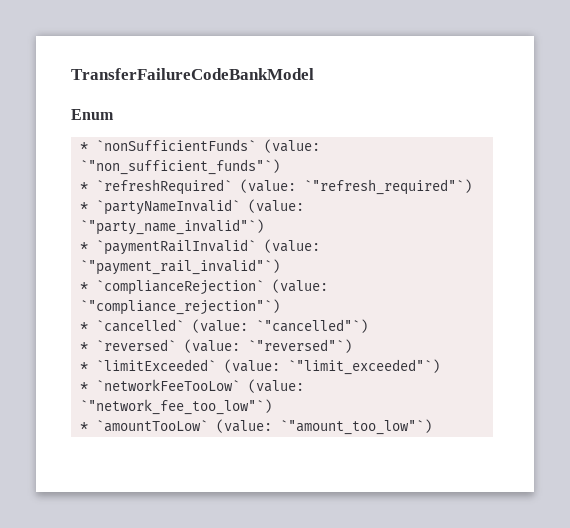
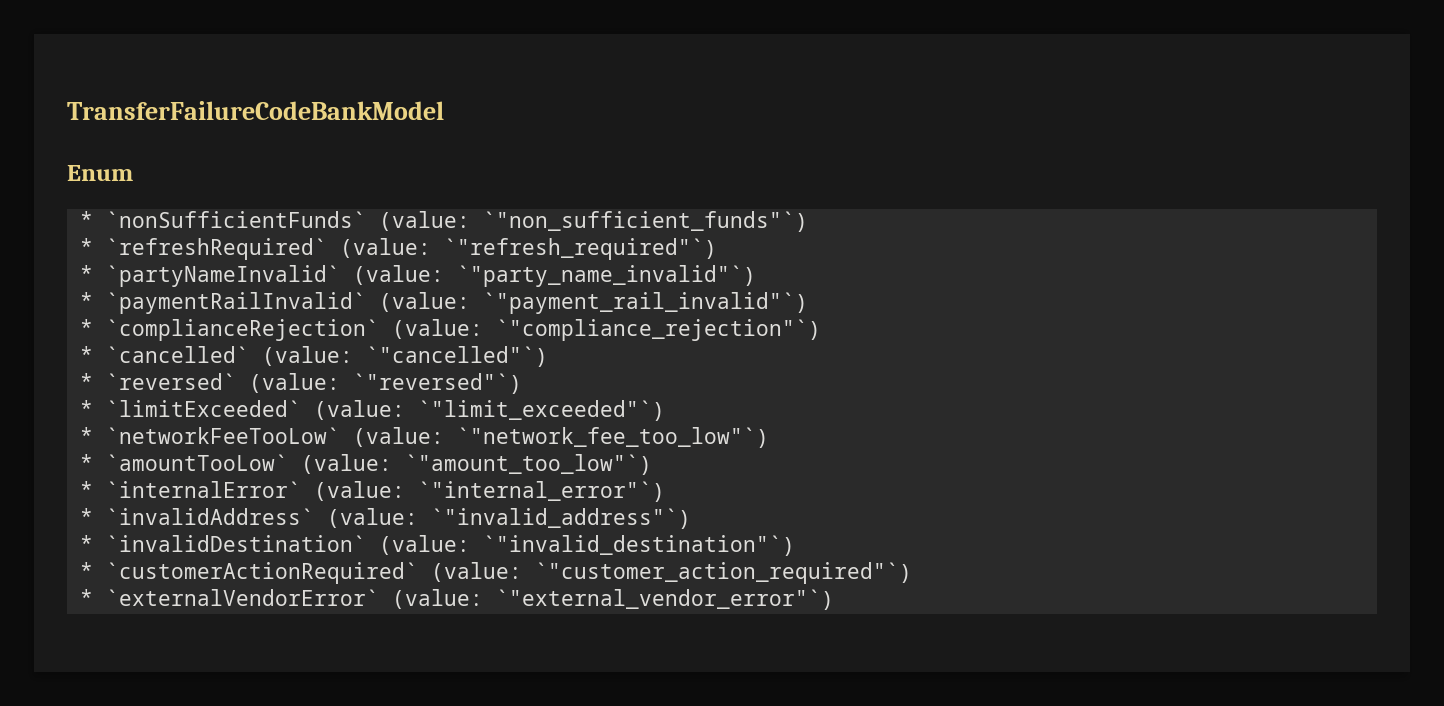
+ * `internalError` (value: `"internal_error"`)
+ * `invalidAddress` (value: `"invalid_address"`)
+ * `invalidDestination` (value: `"invalid_destination"`)
+ * `customerActionRequired` (value: `"customer_action_required"`)
+ * `externalVendorError` (value: `"external_vendor_error"`)

